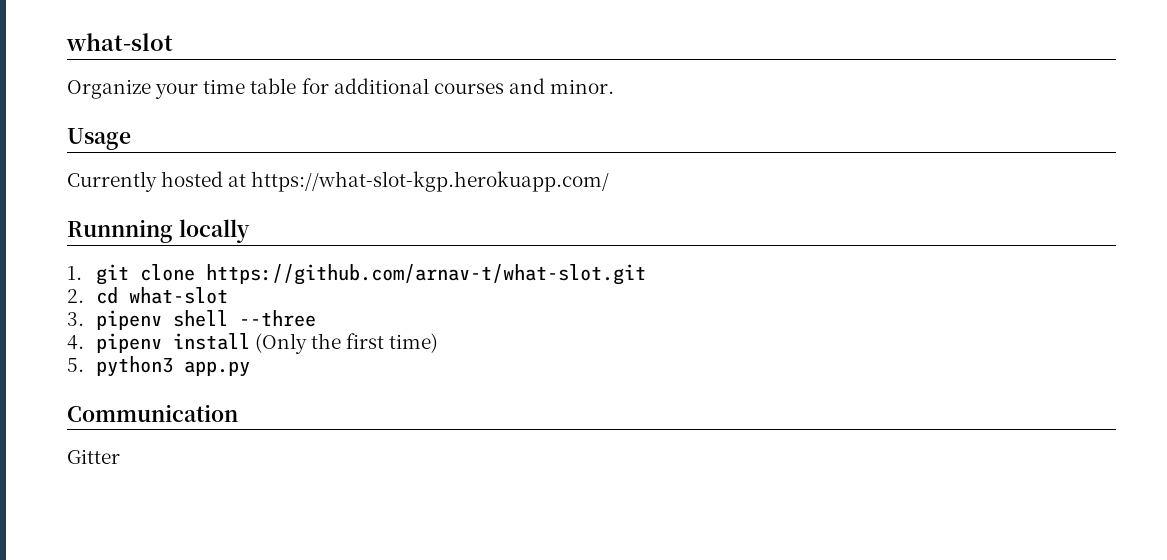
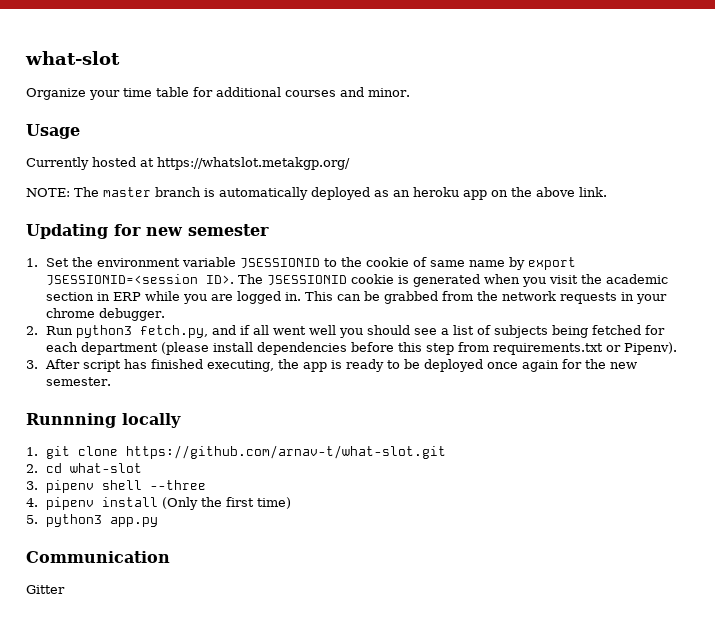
- Currently hosted at https://what-slot-kgp.herokuapp.com/
+ Currently hosted at https://whatslot.metakgp.org/
+ NOTE: The master branch is automatically deployed as an heroku app on the above link.
+ Updating for new semester
+ 1. Set the environment variable JSESSIONID to the cookie of same name by export JSESSIONID=<session ID>. The JSESSIONID cookie is generated when you visit the academic section in ERP while you are logged in. This can be grabbed from the network requests in your chrome debugger.
+ 2. Run python3 fetch.py, and if all went well you should see a list of subjects being fetched for each department (please install dependencies before this step from requirements.txt or Pipenv).
+ 3. After script has finished executing, the app is ready to be deployed once again for the new semester.

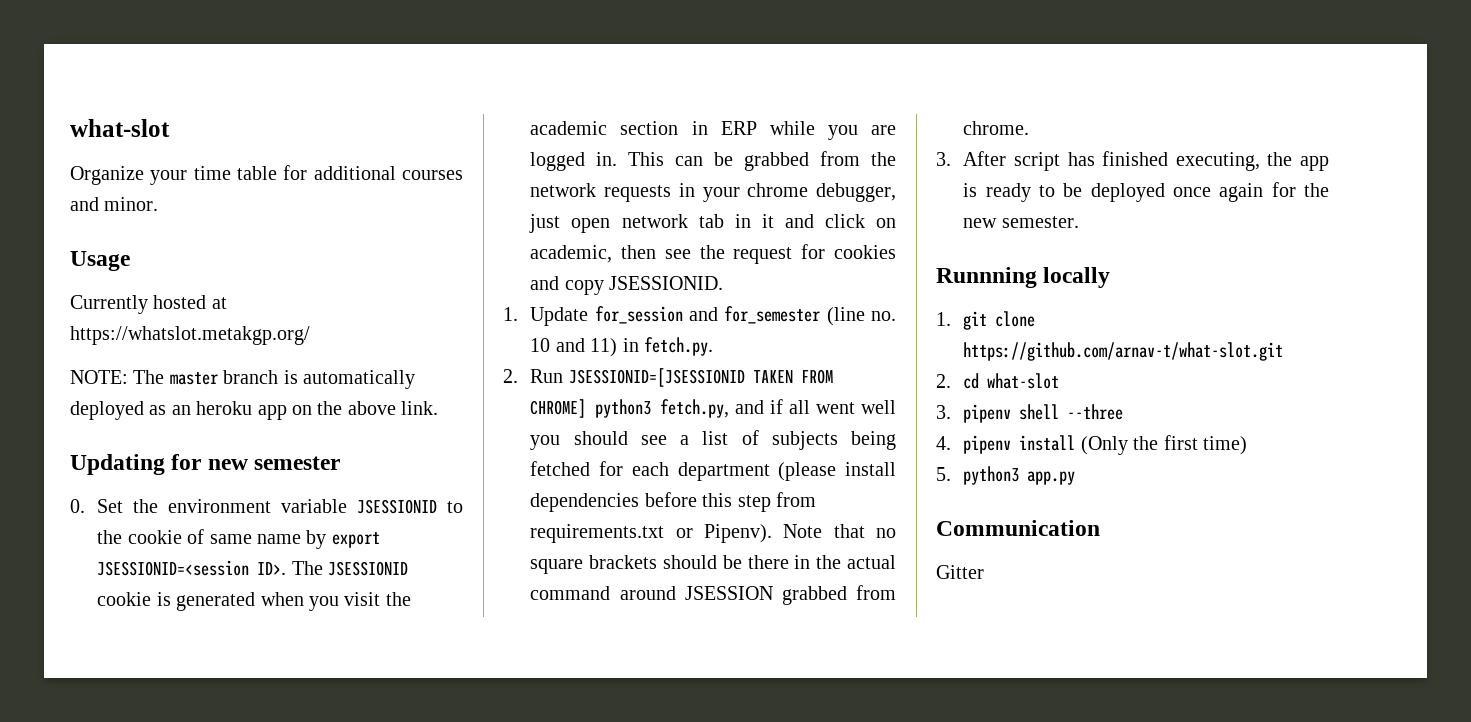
- 1. Set the environment variable JSESSIONID to the cookie of same name by export JSESSIONID=<session ID>. The JSESSIONID cookie is generated when you visit the academic section in ERP while you are logged in.
+ 0. Set the environment variable JSESSIONID to the cookie of same name by export JSESSIONID=<session ID>. The JSESSIONID cookie is generated when you visit the academic section in ERP while you are logged in.
- This can be grabbed from the network requests in your chrome debugger.
- 2. Run python3 fetch.py, and if all went well you should see a list of subjects being fetched for each department (please install dependencies before this step from requirements.txt or Pipenv).
+ This can be grabbed from the network requests in your chrome debugger, just open network tab in it and click on academic, then see the request for cookies and copy JSESSIONID.
+ 1. Update for_session and for_semester (line no. 10 and 11) in fetch.py.
+ 2. Run JSESSIONID=[JSESSIONID TAKEN FROM CHROME] python3 fetch.py, and if all went well you should see a list of subjects being fetched for each department (please install dependencies before this step from requirements.txt or Pipenv). Note that no square brackets should be there in the actual command around JSESSION grabbed from chrome.

